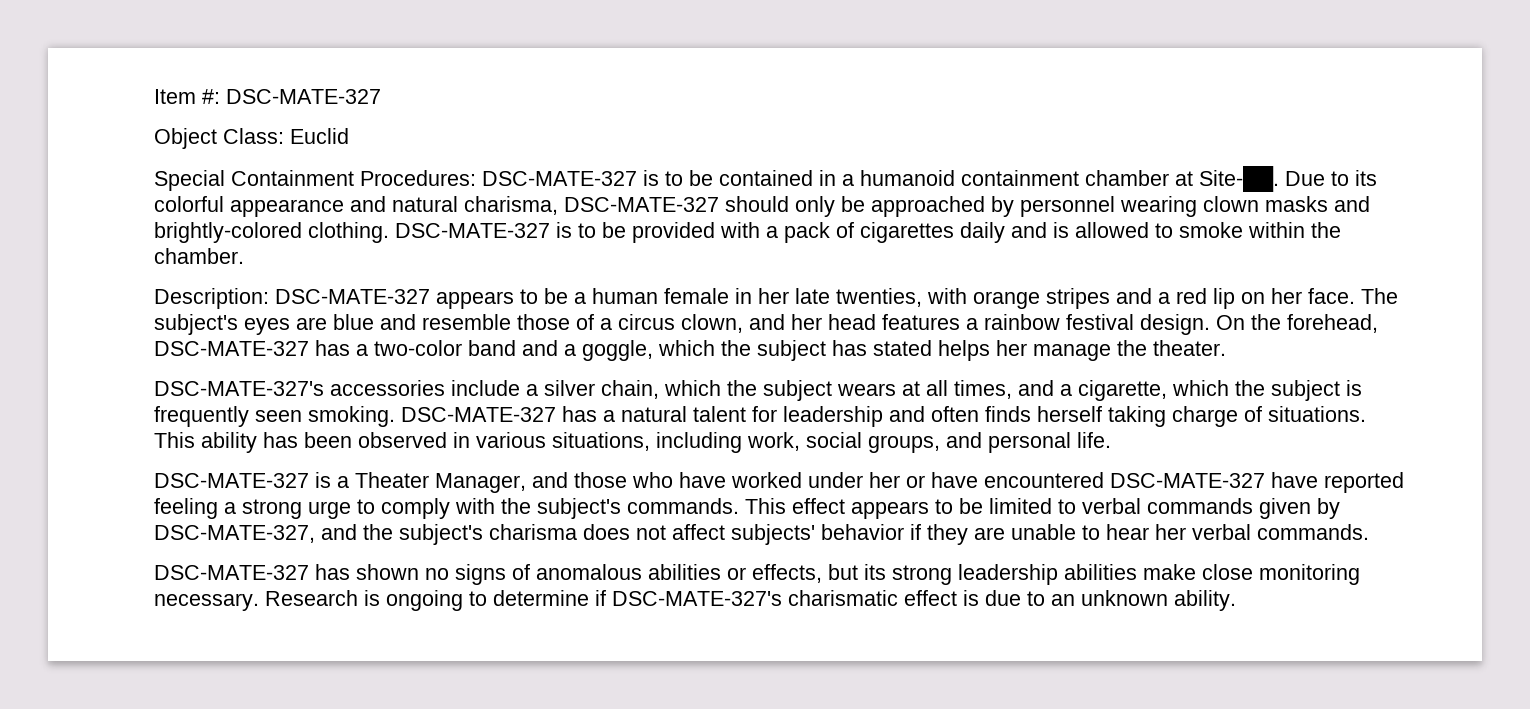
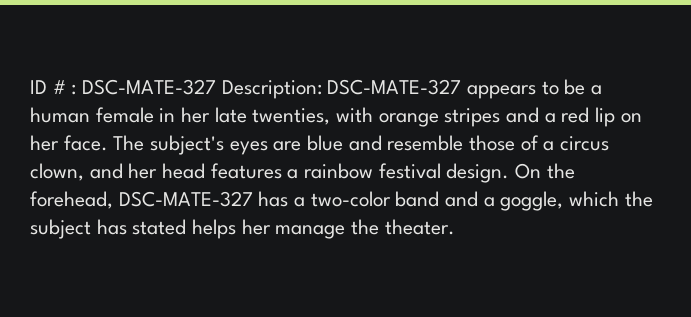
- Item #: DSC-MATE-327
- Object Class: Euclid
- Special Containment Procedures: DSC-MATE-327 is to be contained in a humanoid containment chamber at Site-██. Due to its colorful appearance and natural charisma, DSC-MATE-327 should only be approached by personnel wearing clown masks and brightly-colored clothing. DSC-MATE-327 is to be provided with a pack of cigarettes daily and is allowed to smoke within the chamber.
- Description: DSC-MATE-327 appears to be a human female in her late twenties, with orange stripes and a red lip on her face.
+ ID # : DSC-MATE-327 Description: DSC-MATE-327 appears to be a human female in her late twenties, with orange stripes and a red lip on her face.
- DSC-MATE-327's accessories include a silver chain, which the subject wears at all times, and a cigarette, which the subject is frequently seen smoking. DSC-MATE-327 has a natural talent for leadership and often finds herself taking charge of situations. This ability has been observed in various situations, including work, social groups, and personal life.
- DSC-MATE-327 is a Theater Manager, and those who have worked under her or have encountered DSC-MATE-327 have reported feeling a strong urge to comply with the subject's commands. This effect appears to be limited to verbal commands given by DSC-MATE-327, and the subject's charisma does not affect subjects' behavior if they are unable to hear her verbal commands.
- DSC-MATE-327 has shown no signs of anomalous abilities or effects, but its strong leadership abilities make close monitoring necessary. Research is ongoing to determine if DSC-MATE-327's charismatic effect is due to an unknown ability.

